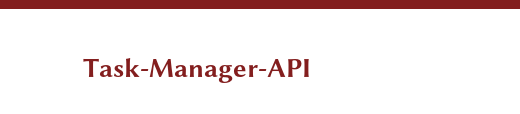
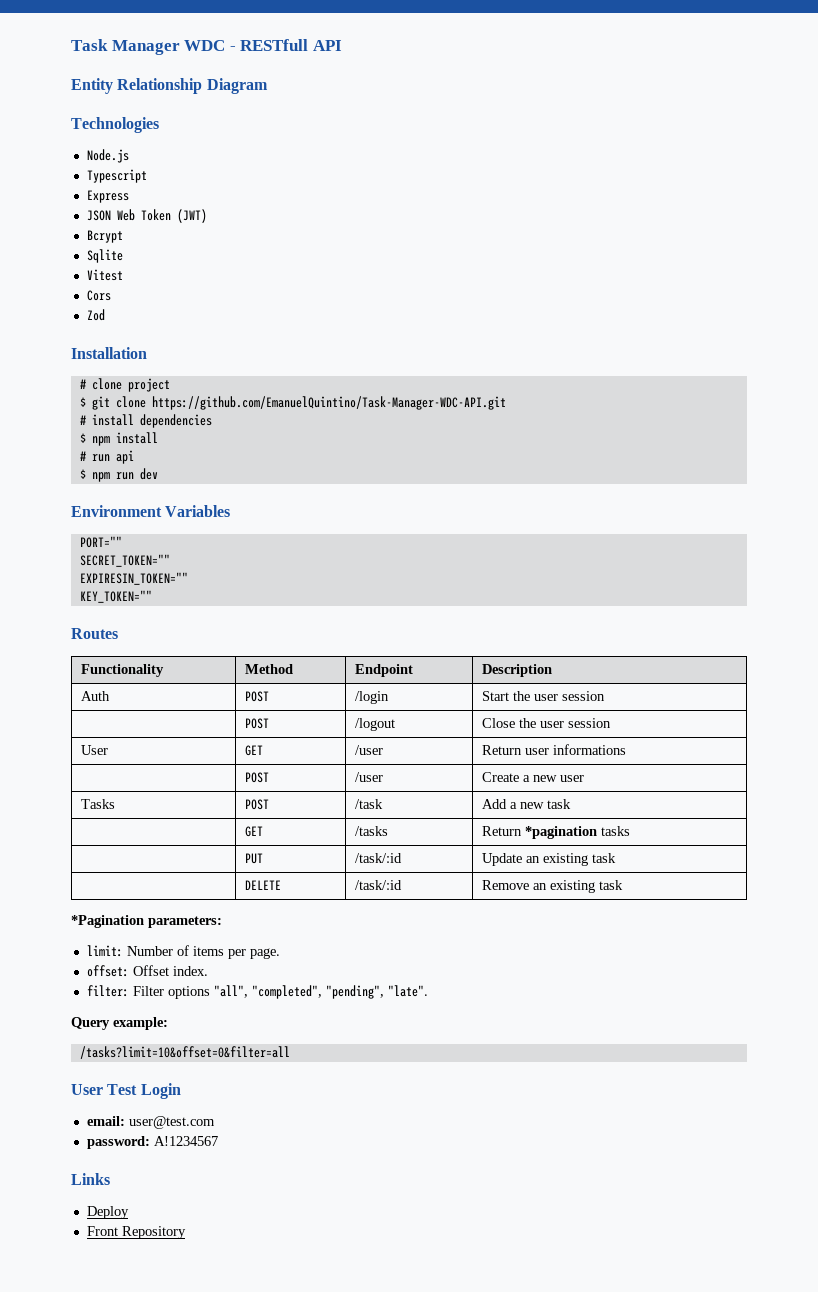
- Task-Manager-API
+ Task Manager WDC - RESTfull API
+ Entity Relationship Diagram
+ Technologies
+ Node.js
+ Typescript
+ Express
+ JSON Web Token (JWT)
+ Bcrypt
+ Sqlite
+ Vitest
+ Cors
+ Zod
+ Installation
+ # clone project
+ $ git clone https://github.com/EmanuelQuintino/Task-Manager-WDC-API.git
+ # install dependencies
+ $ npm install
+ # run api
+ $ npm run dev
+ Environment Variables
+ PORT=""
+ SECRET_TOKEN=""
+ EXPIRESIN_TOKEN=""
+ KEY_TOKEN=""
+ Routes
+ Functionality | Method | Endpoint | Description
+ Auth | POST | /login | Start the user session
+ | POST | /logout | Close the user session
+ User | GET | /user | Return user informations
+ | POST | /user | Create a new user
+ Tasks | POST | /task | Add a new task
+ | GET | /tasks | Return *pagination tasks
+ | PUT | /task/:id | Update an existing task
+ | DELETE | /task/:id | Remove an existing task
+ *Pagination parameters:
+ limit: Number of items per page.
+ offset: Offset index.
+ filter: Filter options "all", "completed", "pending", "late".
+ Query example:
+ /tasks?limit=10&offset=0&filter=all
+ User Test Login
+ email: user@test.com
+ password: A!1234567
+ Links
+ Deploy
+ Front Repository

